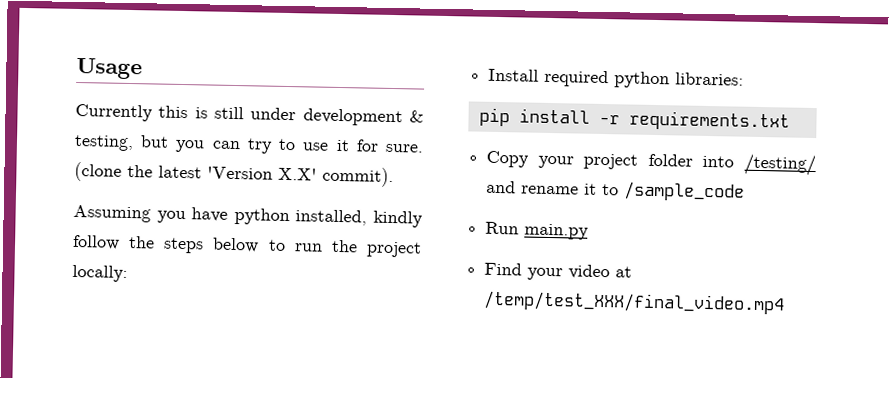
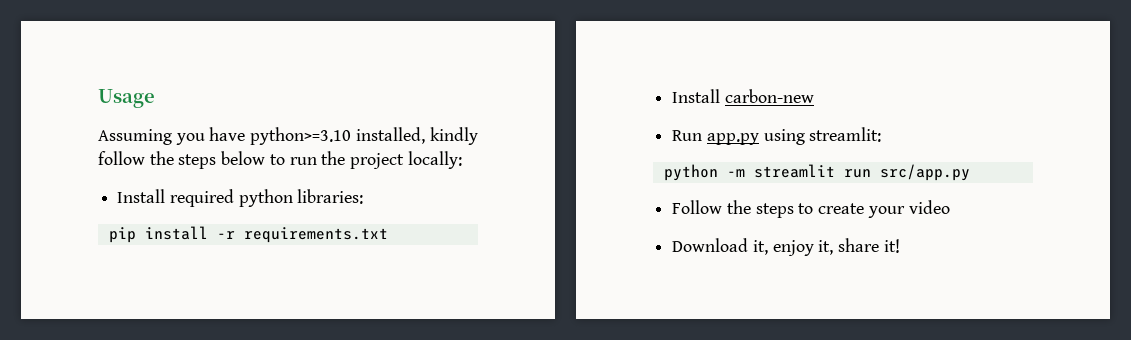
- Currently this is still under development & testing, but you can try to use it for sure. (clone the latest 'Version X.X' commit).
- Assuming you have python installed, kindly follow the steps below to run the project locally:
+ Assuming you have python>=3.10 installed, kindly follow the steps below to run the project locally:
- Copy your project folder into /testing/ and rename it to /sample_code
- Run main.py
- Find your video at /temp/test_XXX/final_video.mp4
+ Install carbon-new
+ Run app.py using streamlit:
+ python -m streamlit run src/app.py
+ Follow the steps to create your video
+ Download it, enjoy it, share it!

